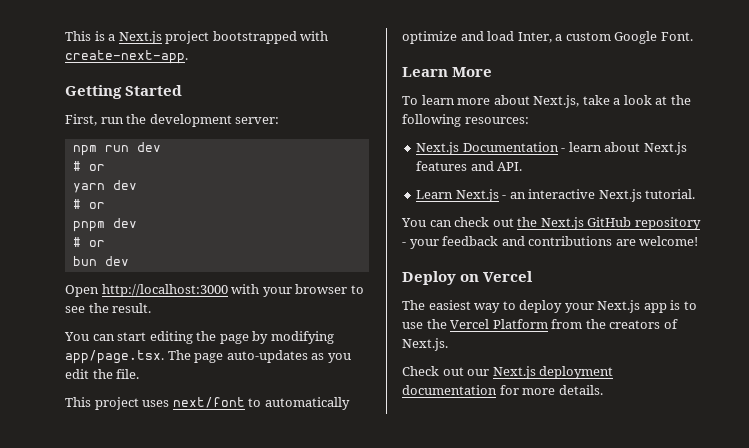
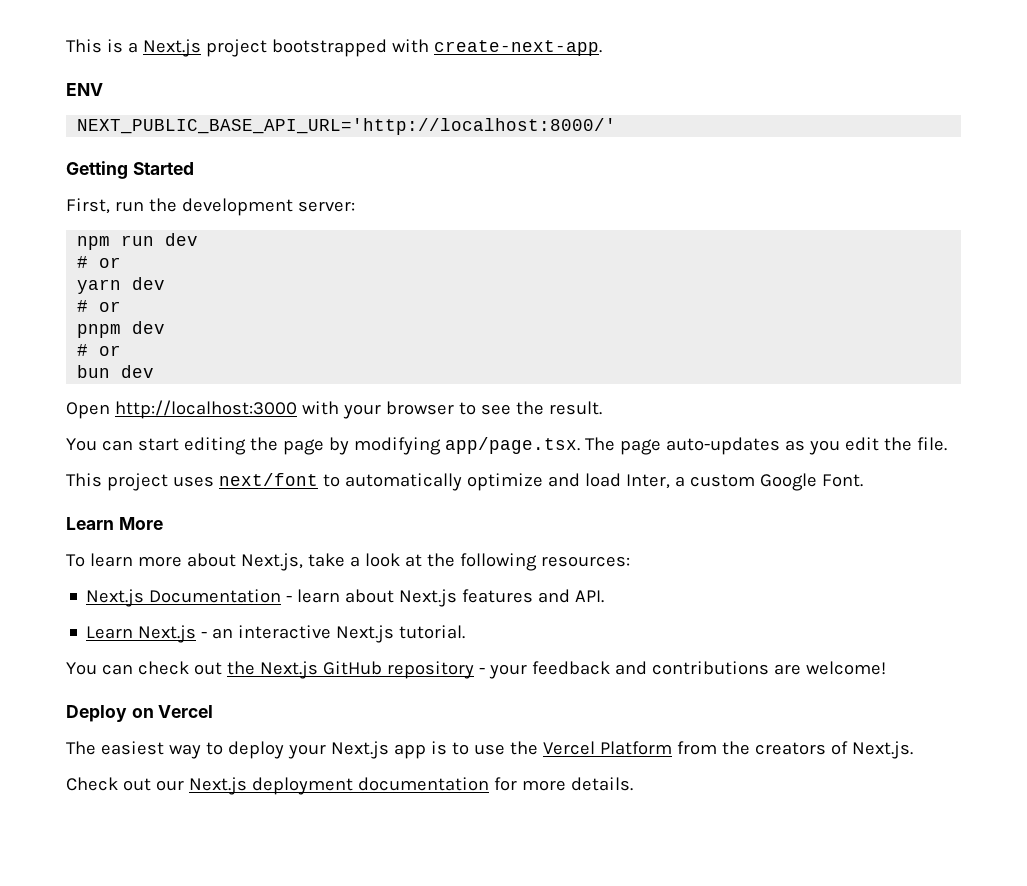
+ ENV
+ NEXT_PUBLIC_BASE_API_URL='http://localhost:8000/'

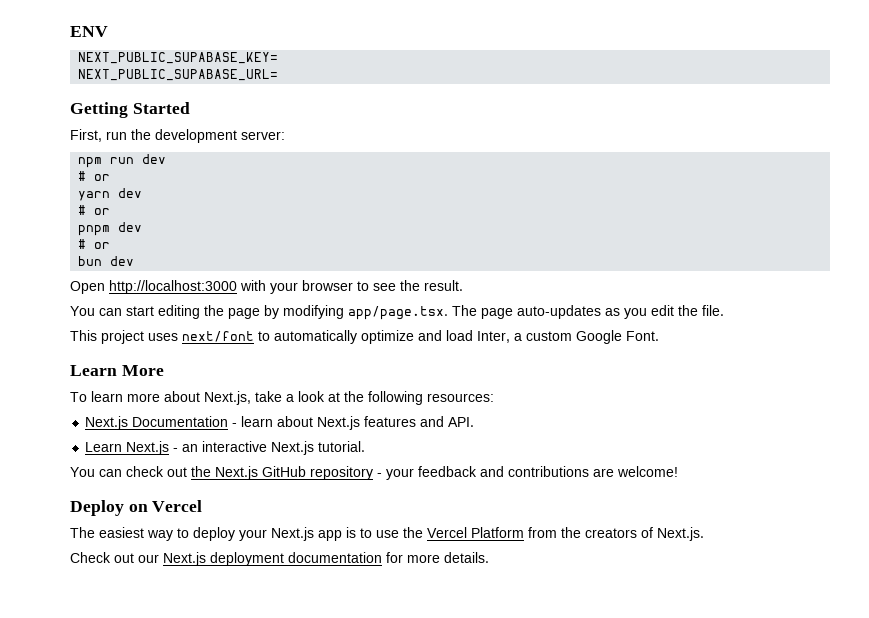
- This is a Next.js project bootstrapped with create-next-app.
- NEXT_PUBLIC_BASE_API_URL='http://localhost:8000/'
+ NEXT_PUBLIC_SUPABASE_KEY=
+ NEXT_PUBLIC_SUPABASE_URL=

